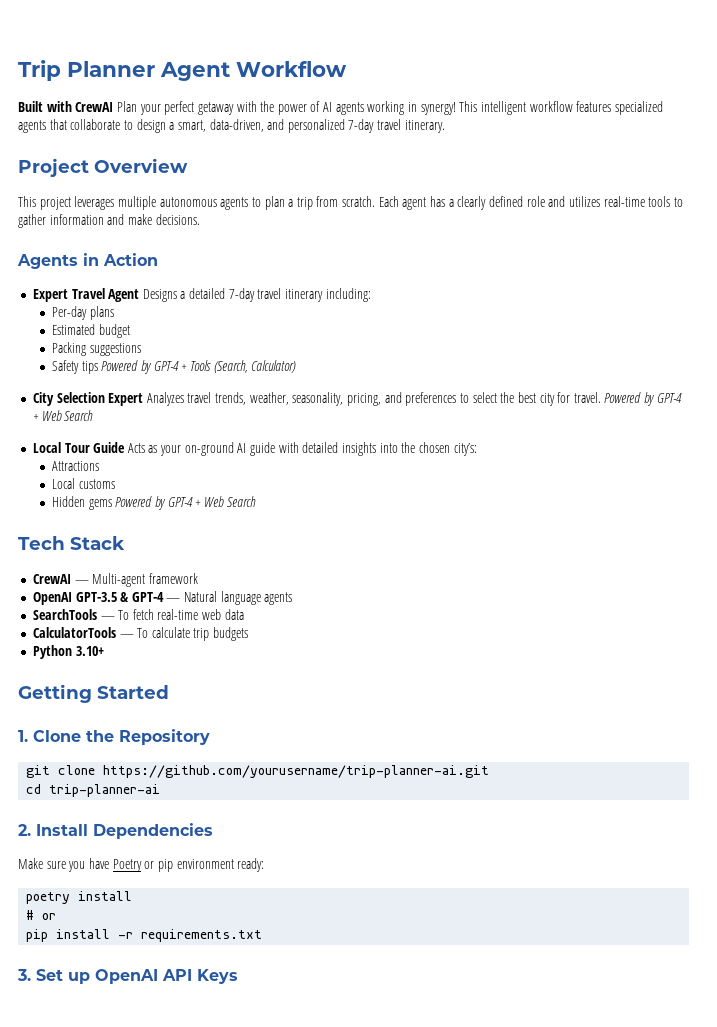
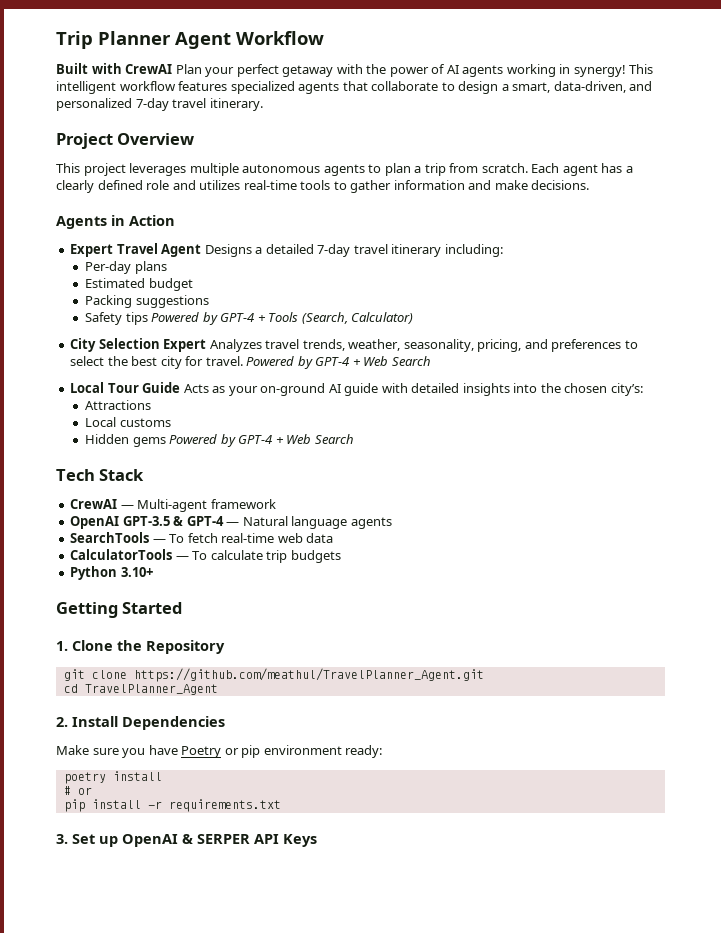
- git clone https://github.com/yourusername/trip-planner-ai.git
+ git clone https://github.com/meathul/TravelPlanner_Agent.git
- cd trip-planner-ai
+ cd TravelPlanner_Agent
- 3. Set up OpenAI API Keys
+ 3. Set up OpenAI & SERPER API Keys

